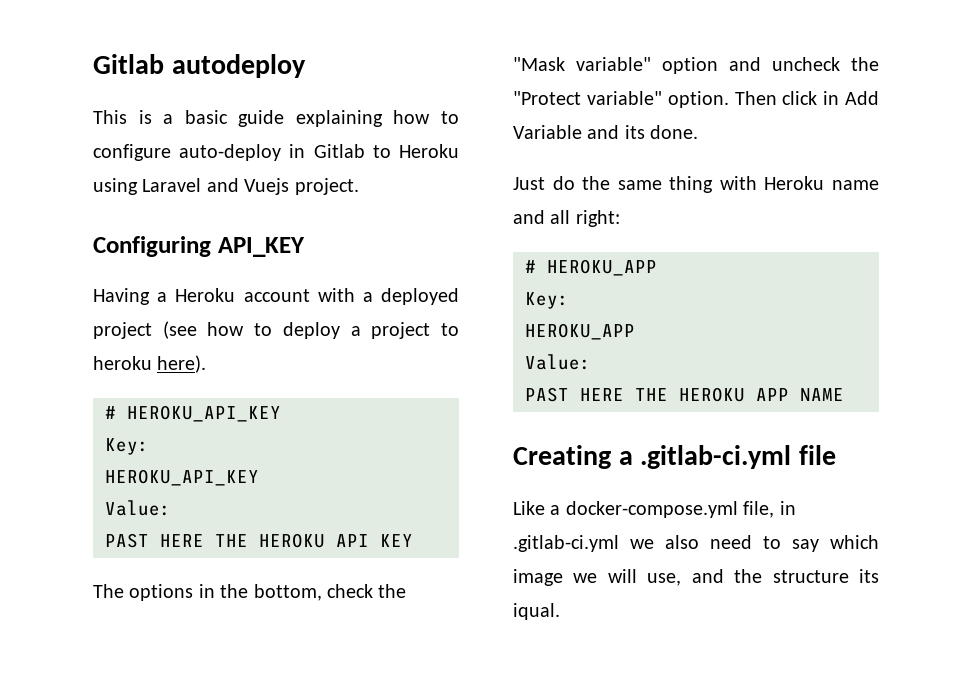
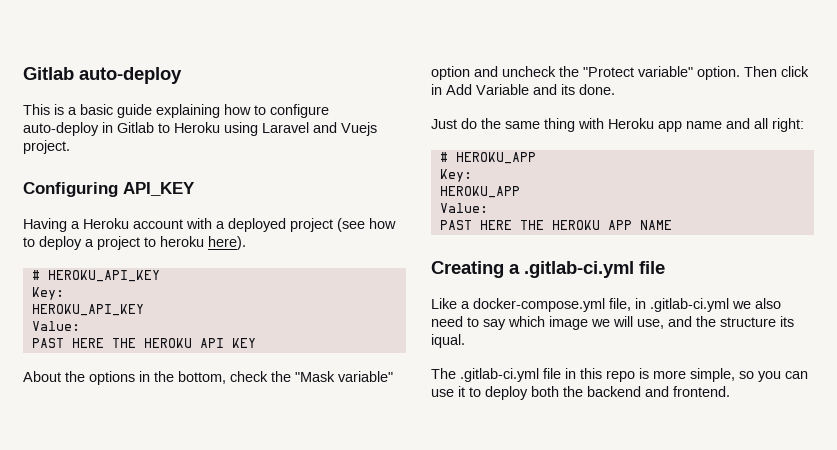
- Gitlab autodeploy
+ Gitlab auto-deploy
- The options in the bottom, check the "Mask variable" option and uncheck the "Protect variable" option.
+ About the options in the bottom, check the "Mask variable" option and uncheck the "Protect variable" option.
- Just do the same thing with Heroku name and all right:
+ Just do the same thing with Heroku app name and all right:
+ The .gitlab-ci.yml file in this repo is more simple, so you can use it to deploy both the backend and frontend.

